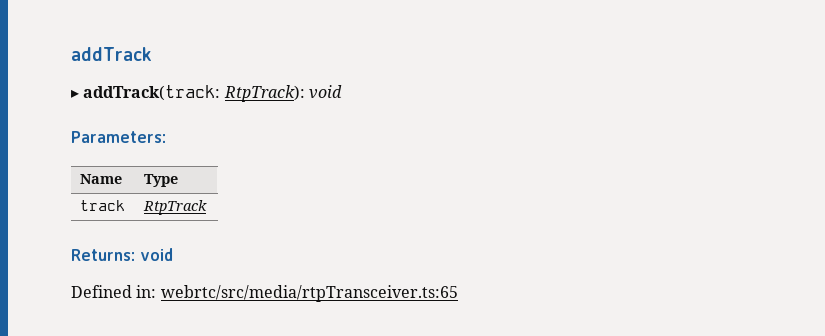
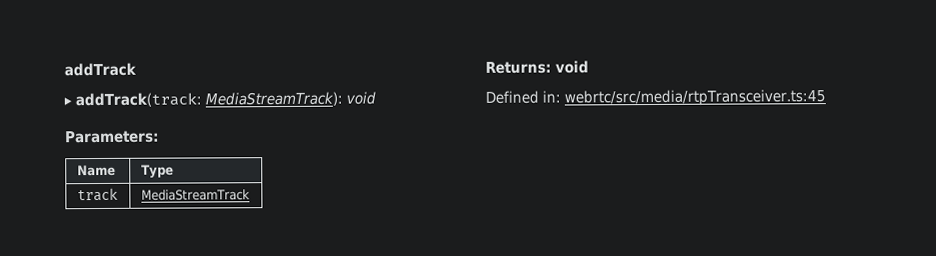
- ▸ addTrack(track: RtpTrack): void
+ ▸ addTrack(track: MediaStreamTrack): void
- track | RtpTrack
+ track | MediaStreamTrack
- Defined in: webrtc/src/media/rtpTransceiver.ts:65
+ Defined in: webrtc/src/media/rtpTransceiver.ts:45

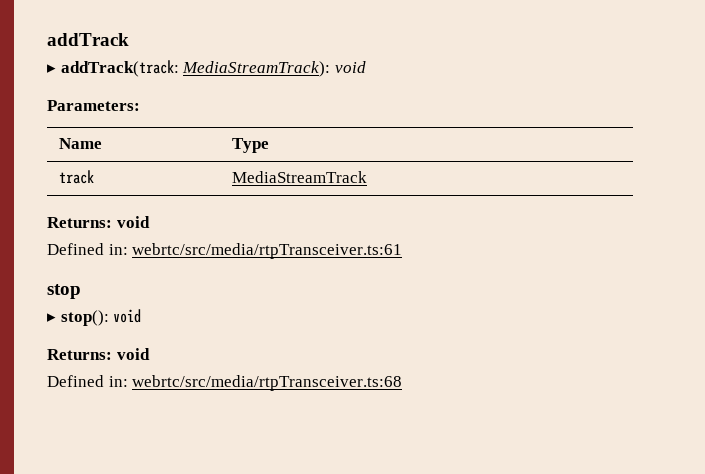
- Defined in: webrtc/src/media/rtpTransceiver.ts:45
+ Defined in: webrtc/src/media/rtpTransceiver.ts:61
+ stop
+ ▸ stop(): void
+ Returns: void
+ Defined in: webrtc/src/media/rtpTransceiver.ts:68

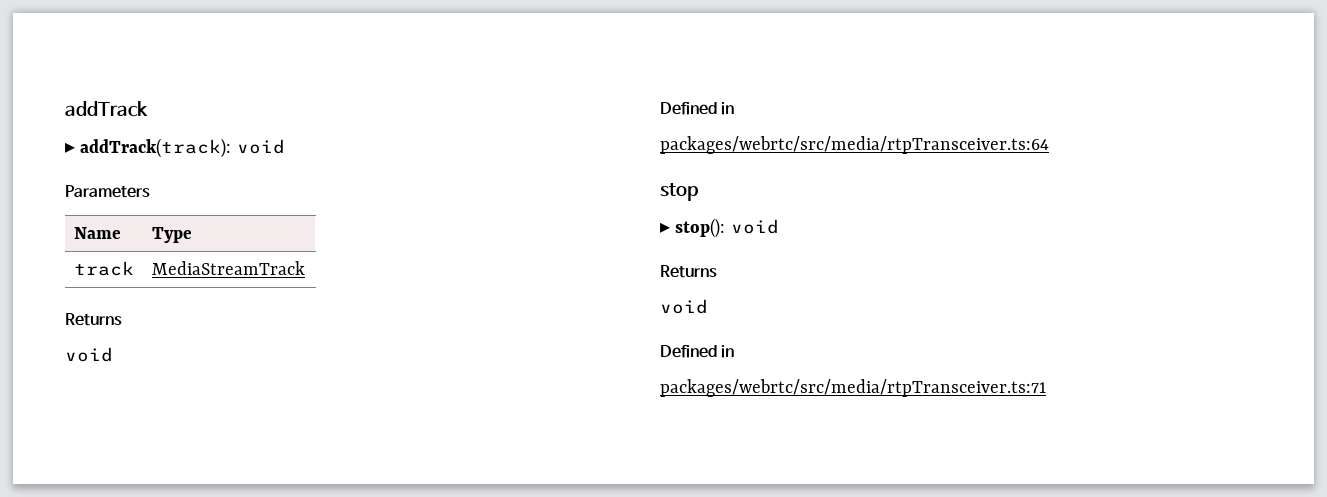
- ▸ addTrack(track: MediaStreamTrack): void
- Parameters:
+ ▸ addTrack(track): void
+ Parameters
  track | MediaStreamTrack
- Returns: void
- Defined in: webrtc/src/media/rtpTransceiver.ts:61
+ Returns
+ void
+ Defined in
+ packages/webrtc/src/media/rtpTransceiver.ts:64
  ▸ stop(): void
- Returns: void
- Defined in: webrtc/src/media/rtpTransceiver.ts:68
+ Returns
+ void
+ Defined in
+ packages/webrtc/src/media/rtpTransceiver.ts:71

